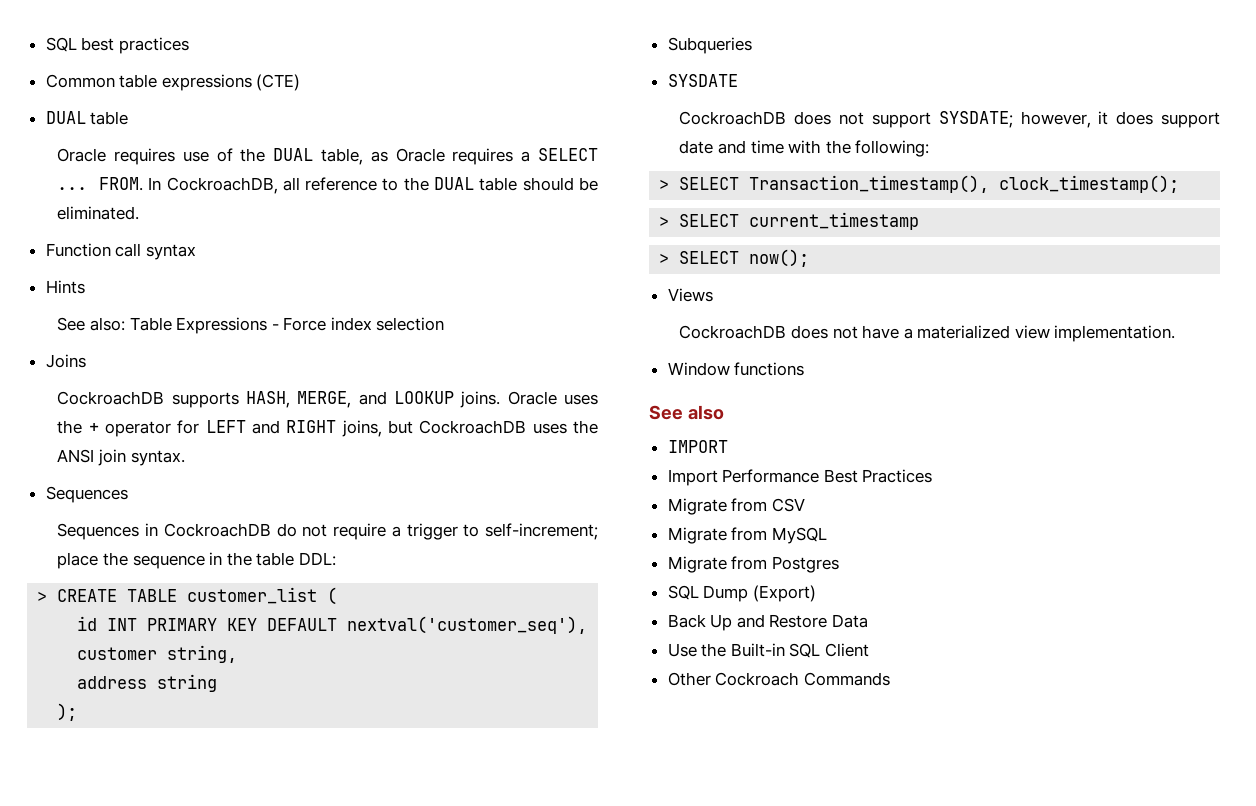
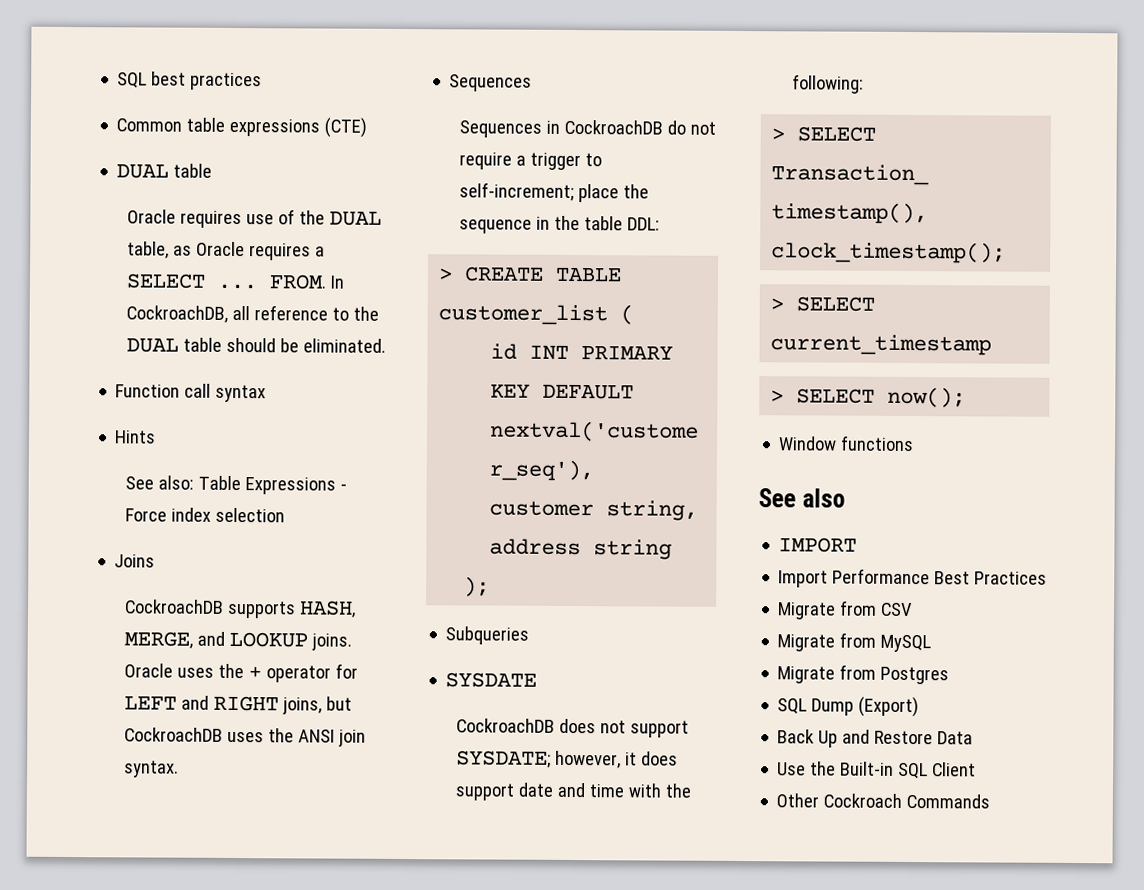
- Views
- CockroachDB does not have a materialized view implementation.

